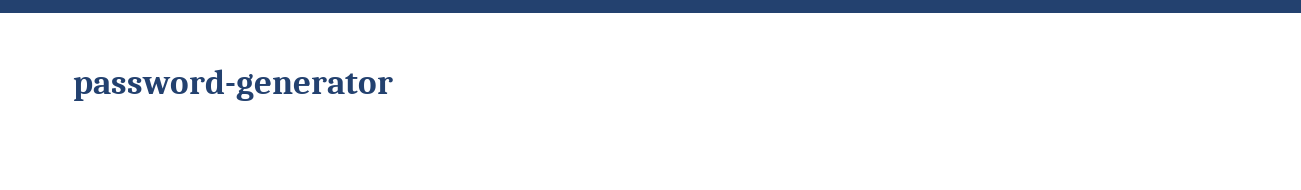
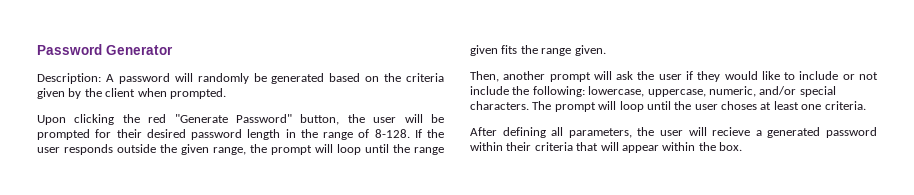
- password-generator
+ Password Generator
+ Description: A password will randomly be generated based on the criteria given by the client when prompted.
+ Upon clicking the red "Generate Password" button, the user will be prompted for their desired password length in the range of 8-128. If the user responds outside the given range, the prompt will loop until the range given fits the range given.
+ Then, another prompt will ask the user if they would like to include or not include the following: lowercase, uppercase, numeric, and/or special characters. The prompt will loop until the user choses at least one criteria.
+ After defining all parameters, the user will recieve a generated password within their criteria that will appear within the box.

